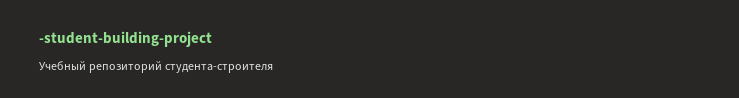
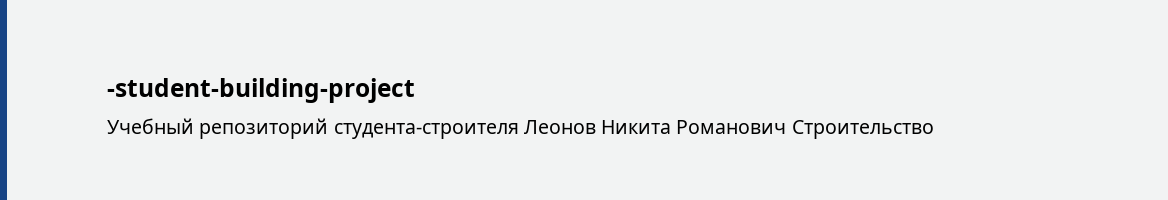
- Учебный репозиторий студента-строителя
+ Учебный репозиторий студента-строителя Леонов Никита Романович Строительство

